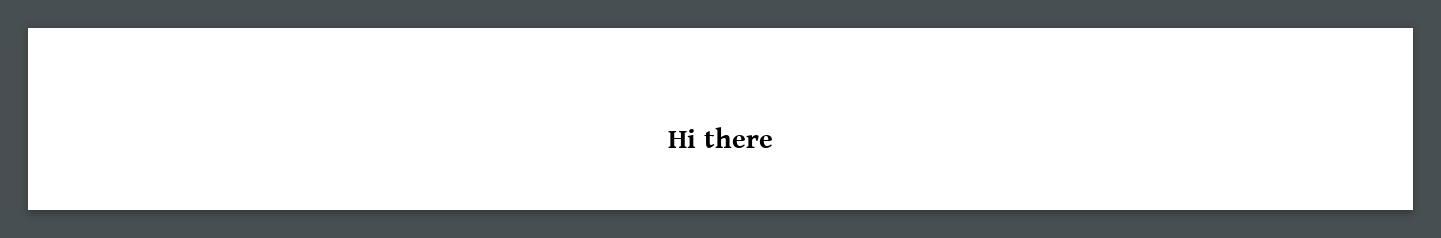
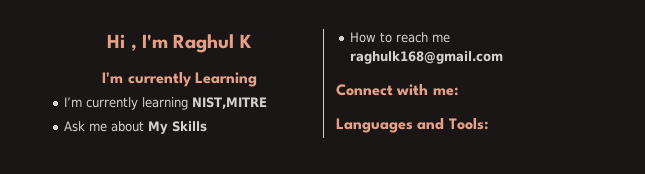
- Hi there
+ Hi , I'm Raghul K
+ I'm currently Learning
+ I’m currently learning NIST,MITRE
+ Ask me about My Skills
+ How to reach me raghulk168@gmail.com
+ Connect with me:
+ Languages and Tools:

